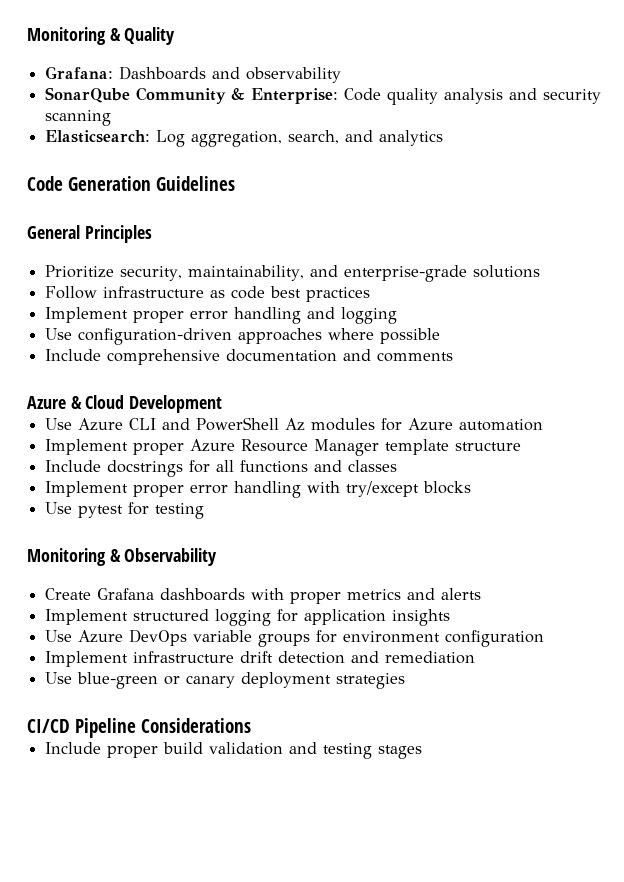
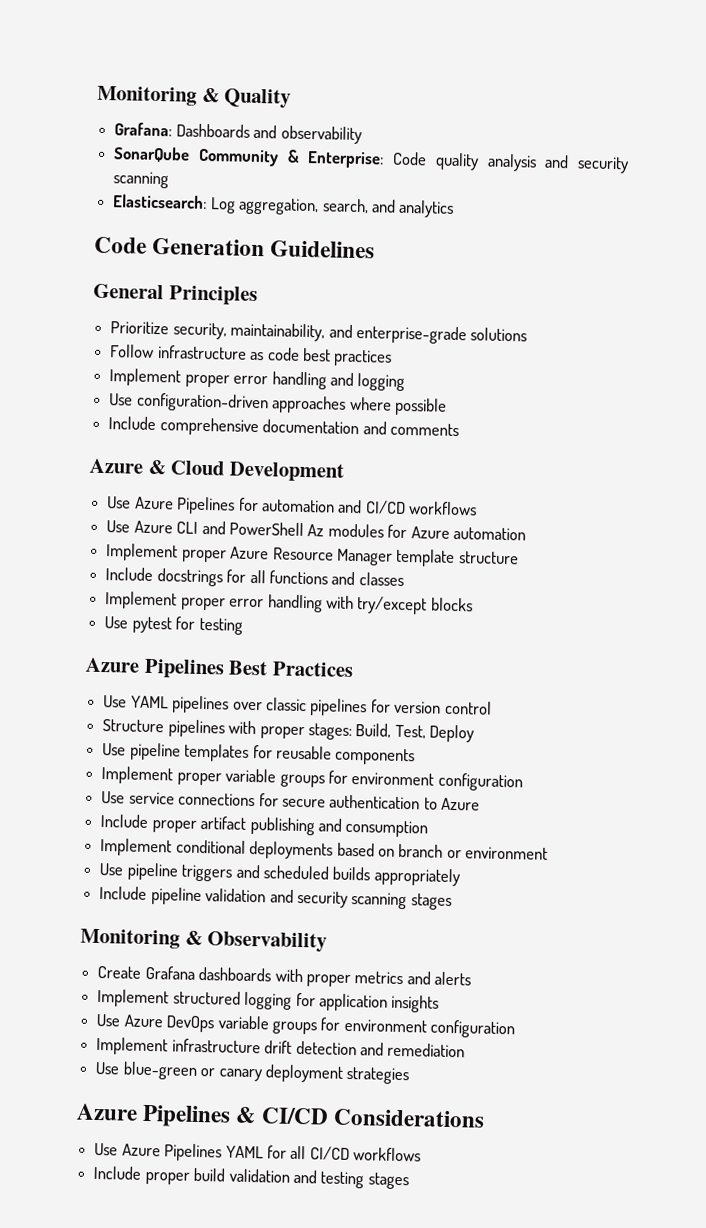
+ Use Azure Pipelines for automation and CI/CD workflows
+ Azure Pipelines Best Practices
+ Use YAML pipelines over classic pipelines for version control
+ Structure pipelines with proper stages: Build, Test, Deploy
+ Use pipeline templates for reusable components
+ Implement proper variable groups for environment configuration
+ Use service connections for secure authentication to Azure
+ Include proper artifact publishing and consumption
+ Implement conditional deployments based on branch or environment
+ Use pipeline triggers and scheduled builds appropriately
+ Include pipeline validation and security scanning stages
- CI/CD Pipeline Considerations
+ Azure Pipelines & CI/CD Considerations
+ Use Azure Pipelines YAML for all CI/CD workflows

